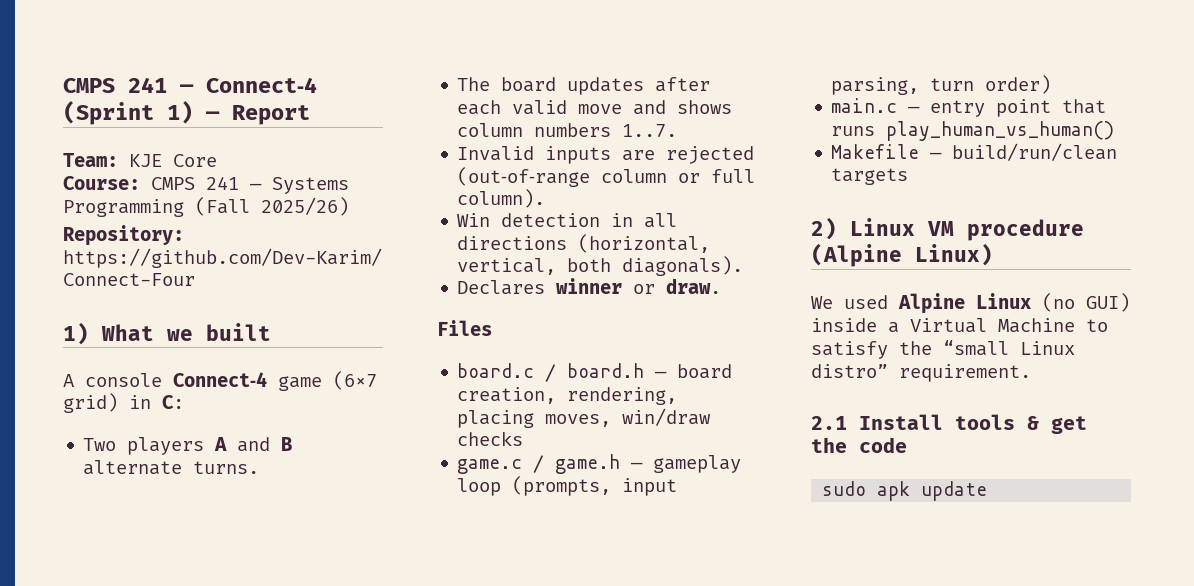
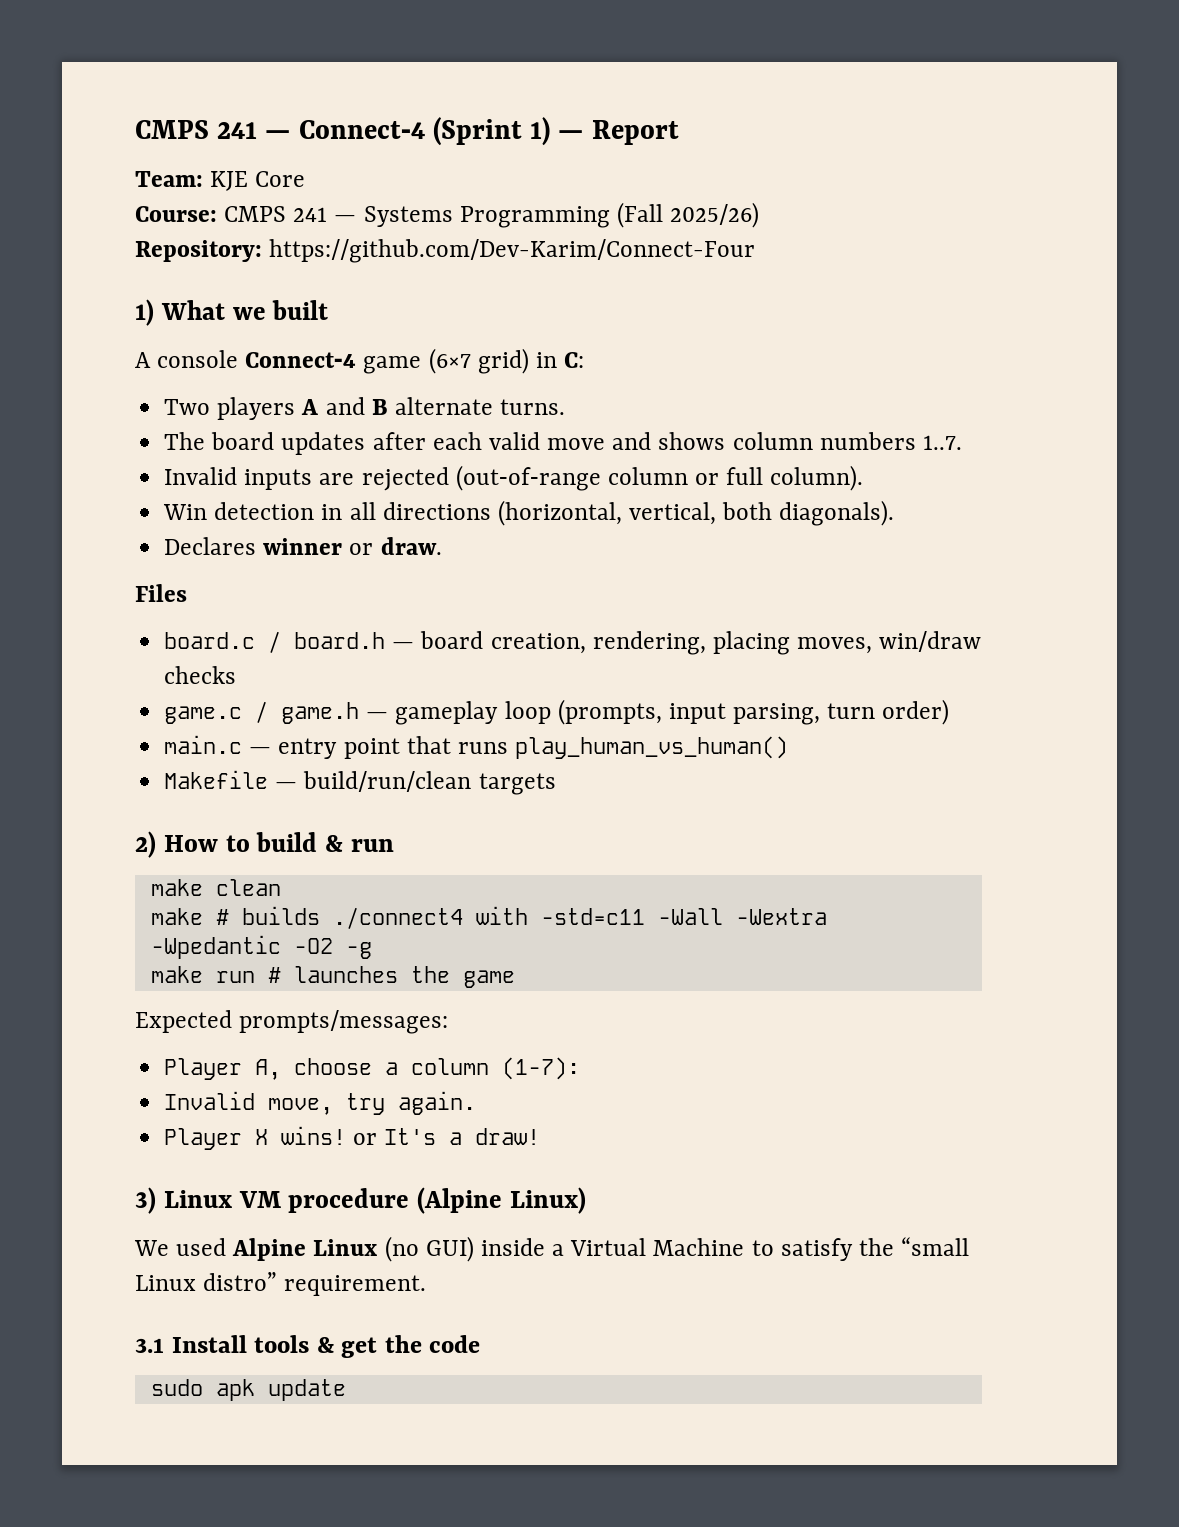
- 2) Linux VM procedure (Alpine Linux)
+ 2) How to build & run
+ make clean
+ make # builds ./connect4 with -std=c11 -Wall -Wextra -Wpedantic -O2 -g
+ make run # launches the game
+ Expected prompts/messages:
+ Player A, choose a column (1-7):
+ Invalid move, try again.
+ Player X wins! or It's a draw!
+ 3) Linux VM procedure (Alpine Linux)
- 2.1 Install tools & get the code
+ 3.1 Install tools & get the code

